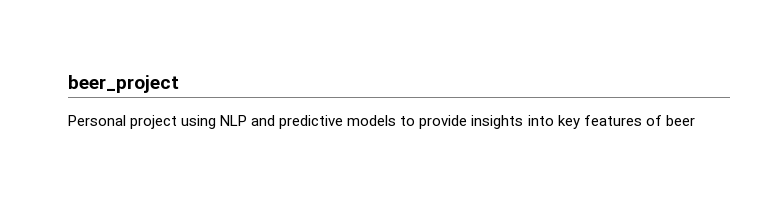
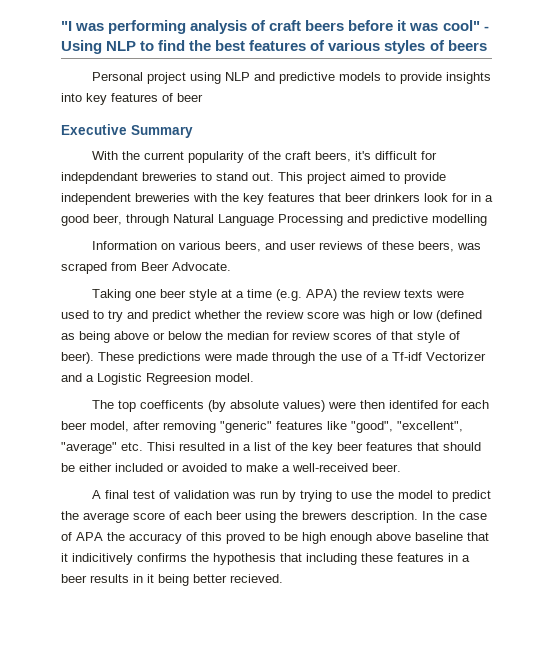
- beer_project
+ "I was performing analysis of craft beers before it was cool" - Using NLP to find the best features of various styles of beers
+ Executive Summary
+ With the current popularity of the craft beers, it's difficult for indepdendant breweries to stand out. This project aimed to provide independent breweries with the key features that beer drinkers look for in a good beer, through Natural Language Processing and predictive modelling
+ Information on various beers, and user reviews of these beers, was scraped from Beer Advocate.
+ Taking one beer style at a time (e.g. APA) the review texts were used to try and predict whether the review score was high or low (defined as being above or below the median for review scores of that style of beer). These predictions were made through the use of a Tf-idf Vectorizer and a Logistic Regreesion model.
+ The top coefficents (by absolute values) were then identifed for each beer model, after removing "generic" features like "good", "excellent", "average" etc. Thisi resulted in a list of the key beer features that should be either included or avoided to make a well-received beer.
+ A final test of validation was run by trying to use the model to predict the average score of each beer using the brewers description. In the case of APA the accuracy of this proved to be high enough above baseline that it indicitively confirms the hypothesis that including these features in a beer results in it being better recieved.

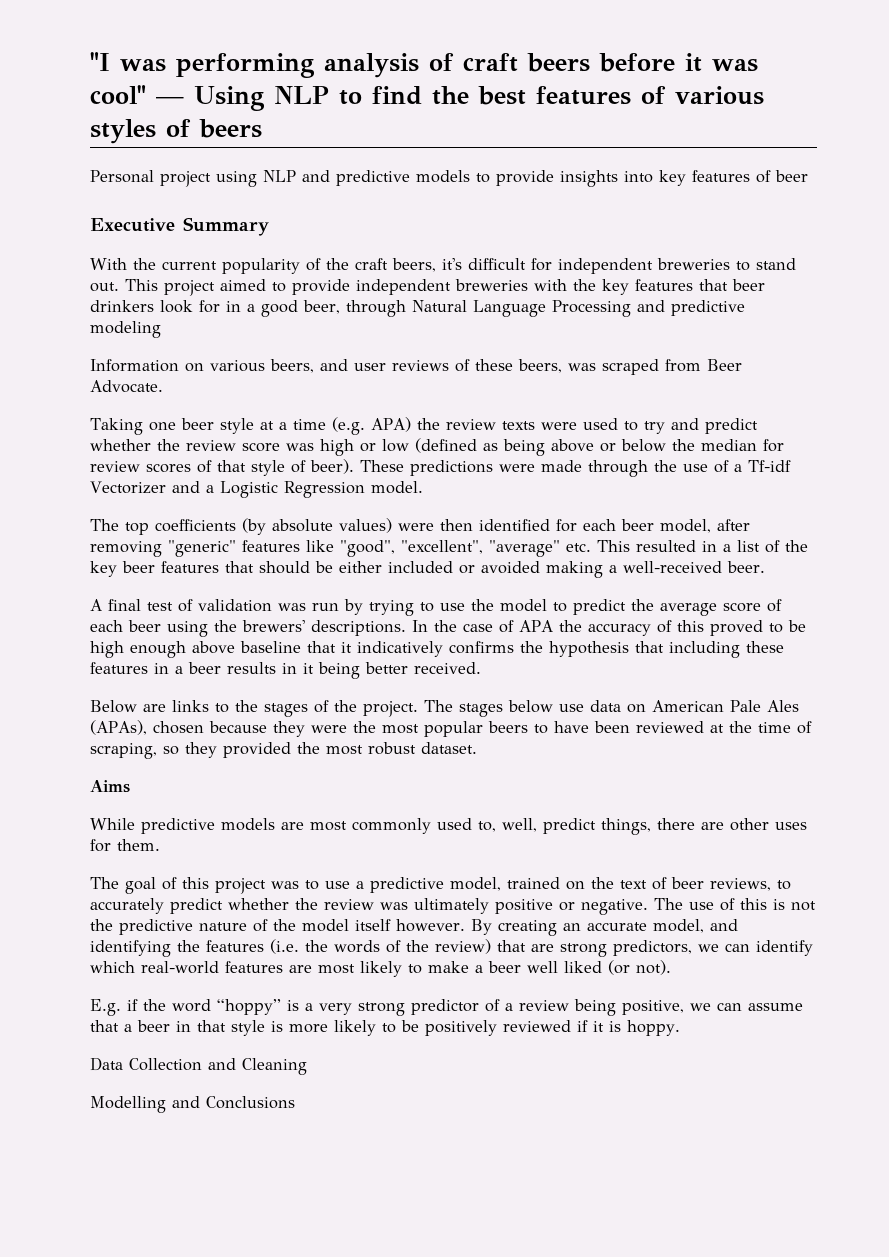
- "I was performing analysis of craft beers before it was cool" - Using NLP to find the best features of various styles of beers
+ "I was performing analysis of craft beers before it was cool" — Using NLP to find the best features of various styles of beers
- With the current popularity of the craft beers, it's difficult for indepdendant breweries to stand out.
+ With the current popularity of the craft beers, it's difficult for independent breweries to stand out.
- This project aimed to provide independent breweries with the key features that beer drinkers look for in a good beer, through Natural Language Processing and predictive modelling
+ This project aimed to provide independent breweries with the key features that beer drinkers look for in a good beer, through Natural Language Processing and predictive modeling
- These predictions were made through the use of a Tf-idf Vectorizer and a Logistic Regreesion model.
+ These predictions were made through the use of a Tf-idf Vectorizer and a Logistic Regression model.
- The top coefficents (by absolute values) were then identifed for each beer model, after removing "generic" features like "good", "excellent", "average" etc. Thisi resulted in a list of the key beer features that should be either included or avoided to make a well-received beer.
+ The top coefficients (by absolute values) were then identified for each beer model, after removing "generic" features like "good", "excellent", "average" etc. This resulted in a list of the key beer features that should be either included or avoided making a well-received beer.
- A final test of validation was run by trying to use the model to predict the average score of each beer using the brewers description.
+ A final test of validation was run by trying to use the model to predict the average score of each beer using the brewers' descriptions.
- In the case of APA the accuracy of this proved to be high enough above baseline that it indicitively confirms the hypothesis that including these features in a beer results in it being better recieved.
+ In the case of APA the accuracy of this proved to be high enough above baseline that it indicatively confirms the hypothesis that including these features in a beer results in it being better received.
+ Below are links to the stages of the project. The stages below use data on American Pale Ales (APAs), chosen because they were the most popular beers to have been reviewed at the time of scraping, so they provided the most robust dataset.
+ Aims
+ While predictive models are most commonly used to, well, predict things, there are other uses for them.
+ The goal of this project was to use a predictive model, trained on the text of beer reviews, to accurately predict whether the review was ultimately positive or negative. The use of this is not the predictive nature of the model itself however. By creating an accurate model, and identifying the features (i.e. the words of the review) that are strong predictors, we can identify which real-world features are most likely to make a beer well liked (or not).
+ E.g. if the word “hoppy” is a very strong predictor of a review being positive, we can assume that a beer in that style is more likely to be positively reviewed if it is hoppy.
+ Data Collection and Cleaning
+ Modelling and Conclusions

